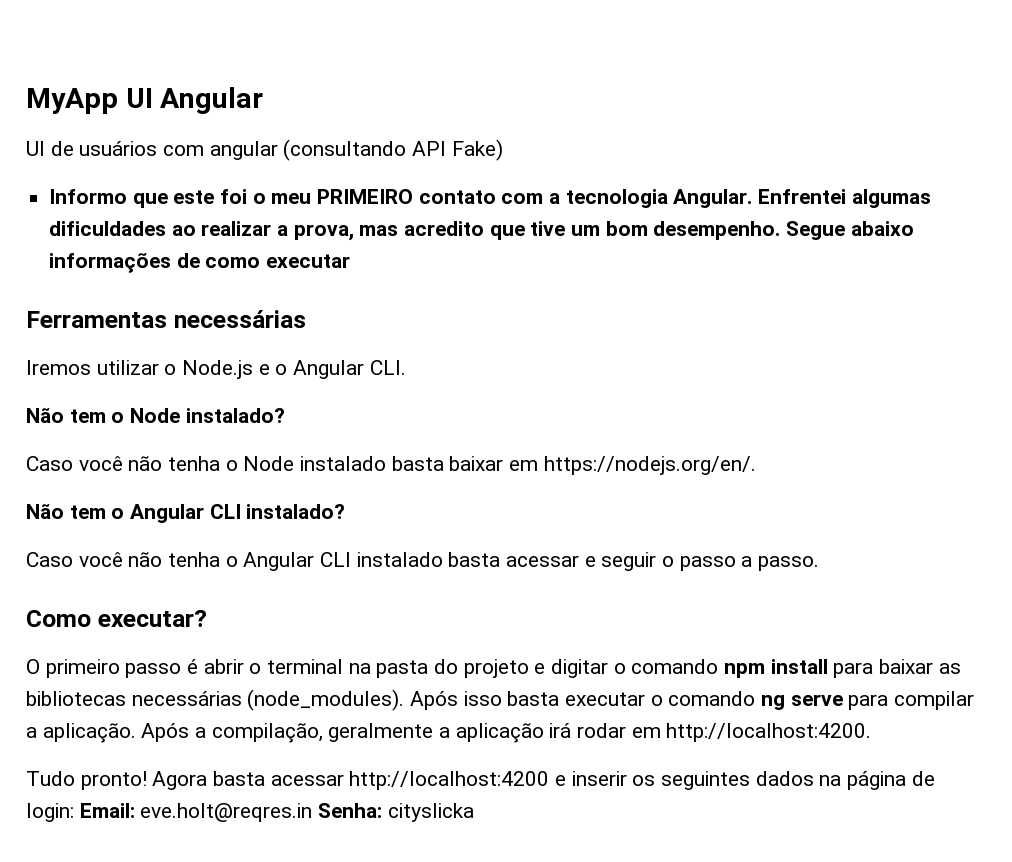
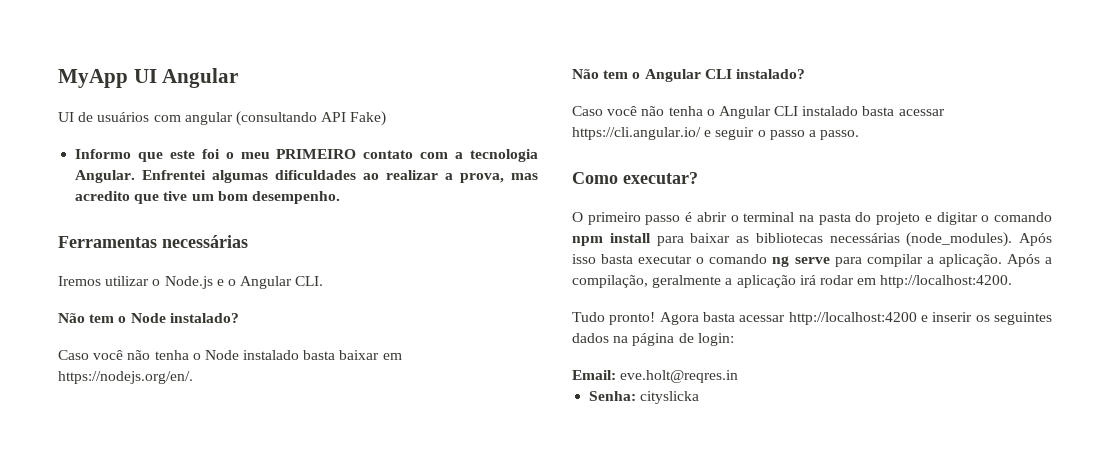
- Segue abaixo informações de como executar
- Caso você não tenha o Angular CLI instalado basta acessar e seguir o passo a passo.
+ Caso você não tenha o Angular CLI instalado basta acessar https://cli.angular.io/ e seguir o passo a passo.
- Agora basta acessar http://localhost:4200 e inserir os seguintes dados na página de login: Email: eve.holt@reqres.in Senha: cityslicka
+ Agora basta acessar http://localhost:4200 e inserir os seguintes dados na página de login:
+ Email: eve.holt@reqres.in
+ Senha: cityslicka

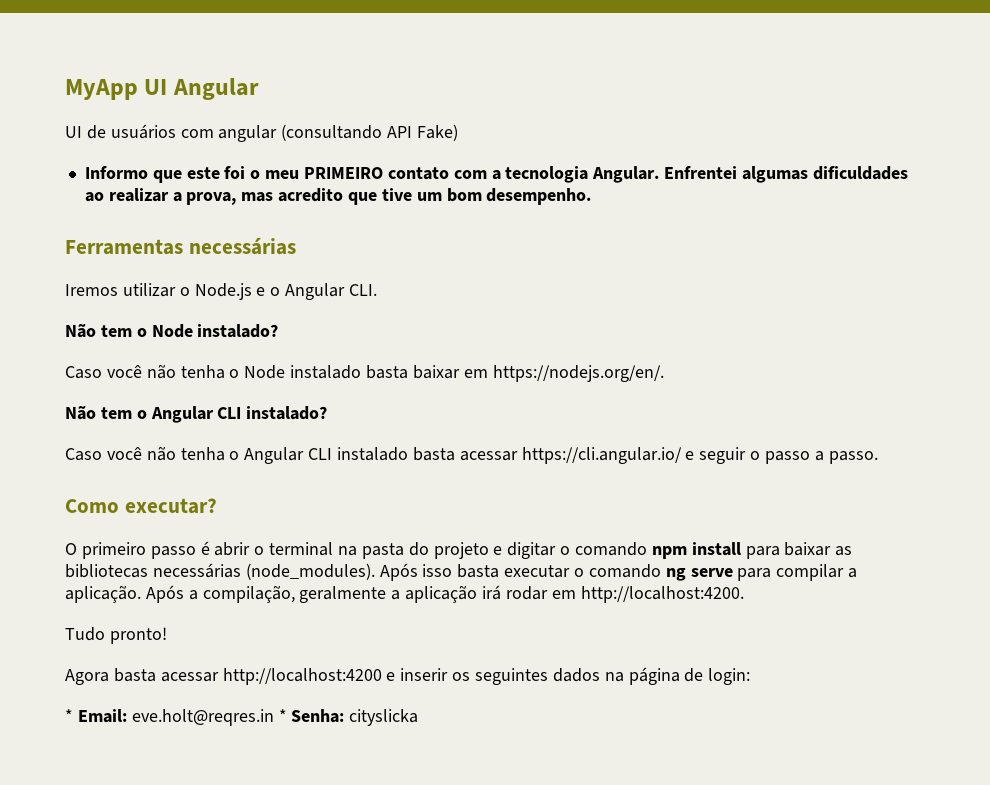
- Tudo pronto! Agora basta acessar http://localhost:4200 e inserir os seguintes dados na página de login:
+ Tudo pronto!
+ Agora basta acessar http://localhost:4200 e inserir os seguintes dados na página de login:
- Email: eve.holt@reqres.in
- Senha: cityslicka
+ * Email: eve.holt@reqres.in * Senha: cityslicka

